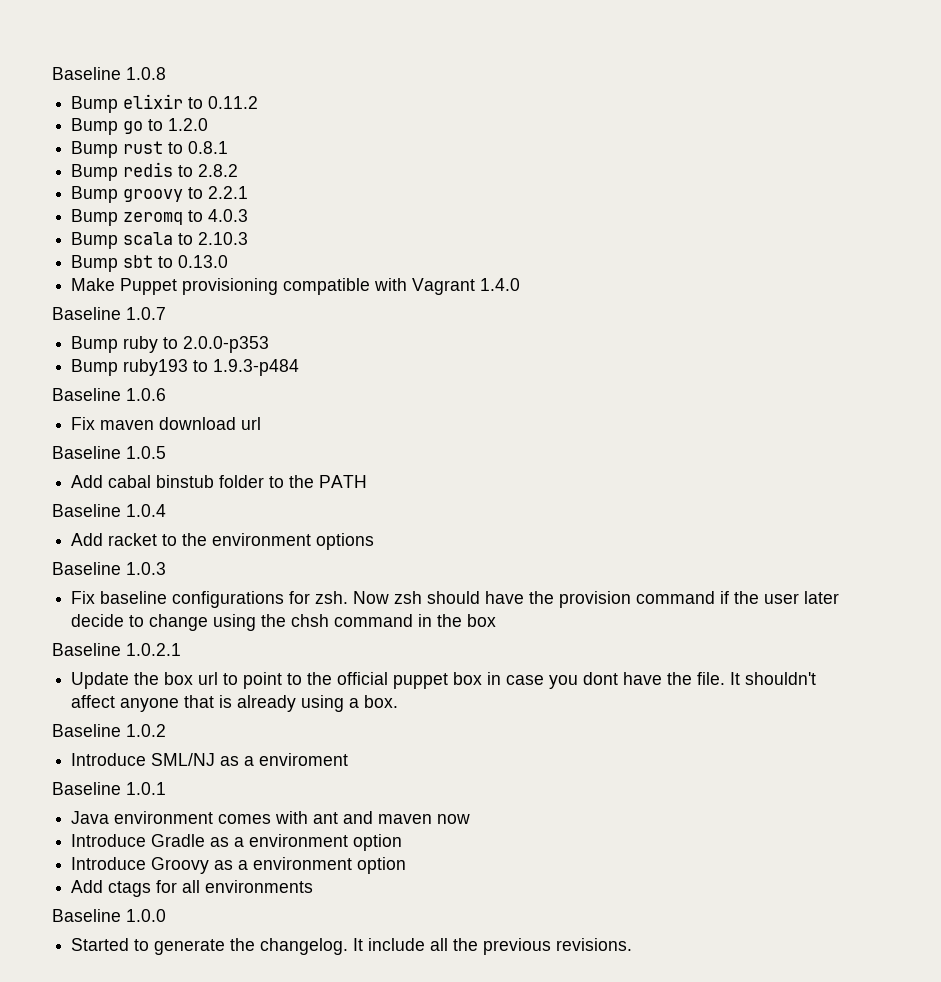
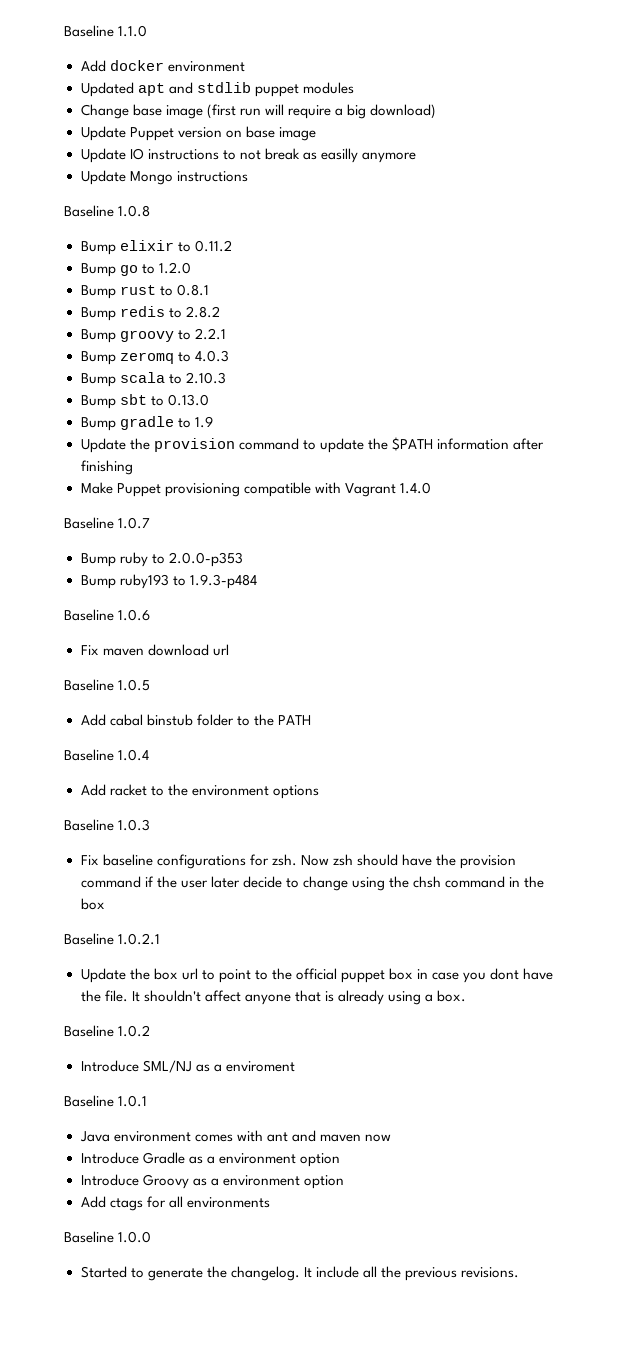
+ Baseline 1.1.0
+ Add docker environment
+ Updated apt and stdlib puppet modules
+ Change base image (first run will require a big download)
+ Update Puppet version on base image
+ Update IO instructions to not break as easilly anymore
+ Update Mongo instructions
+ Bump gradle to 1.9
+ Update the provision command to update the $PATH information after finishing

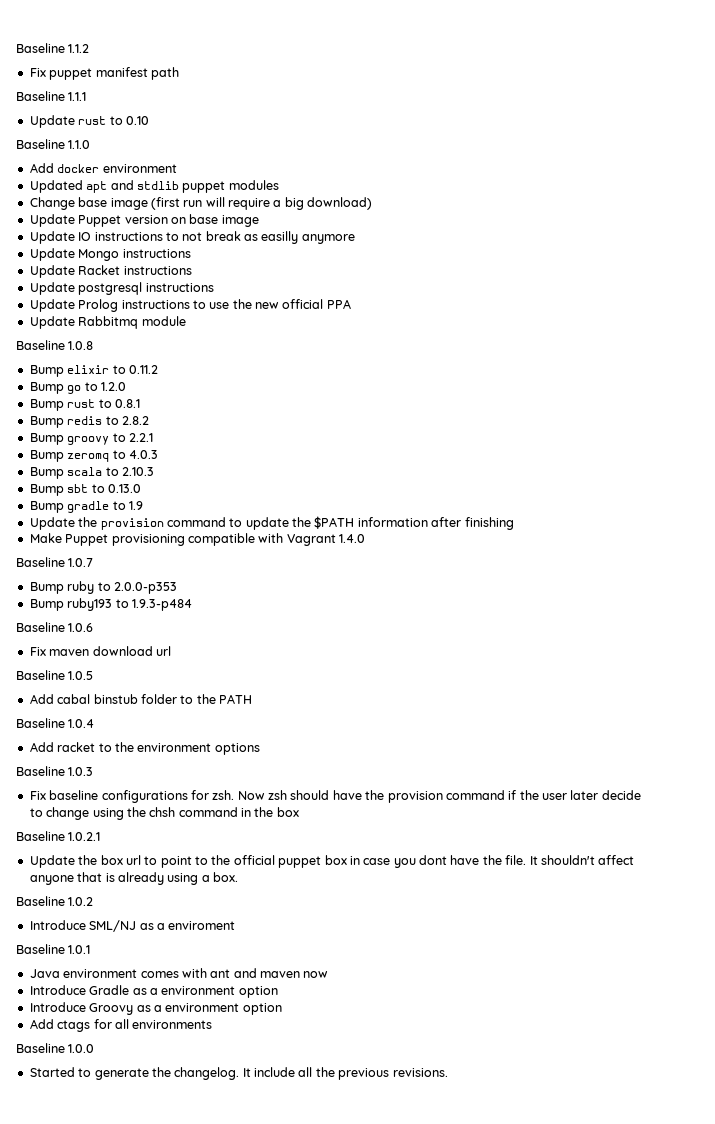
+ Baseline 1.1.2
+ Fix puppet manifest path
+ Baseline 1.1.1
+ Update rust to 0.10
+ Update Racket instructions
+ Update postgresql instructions
+ Update Prolog instructions to use the new official PPA
+ Update Rabbitmq module

